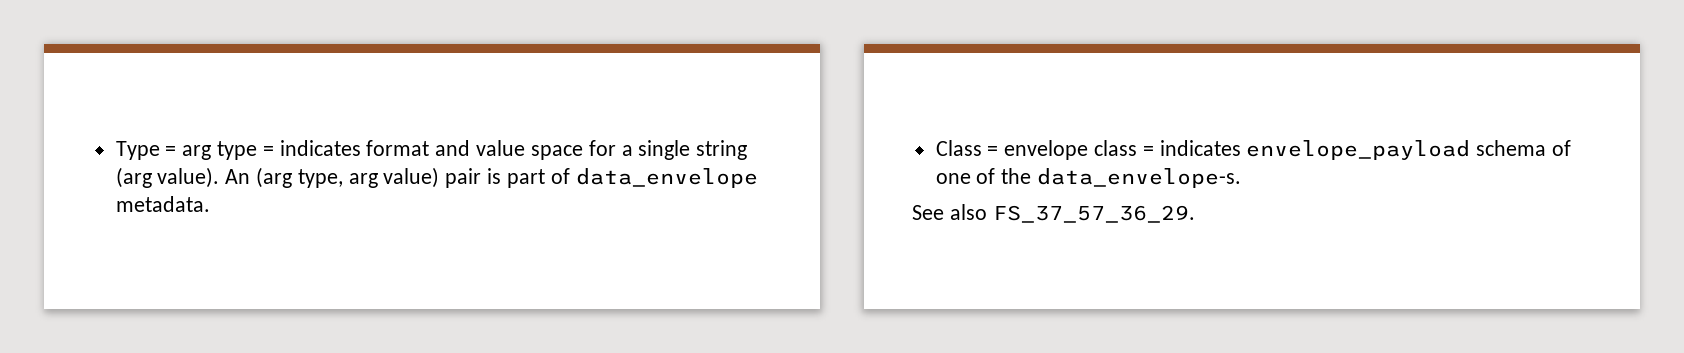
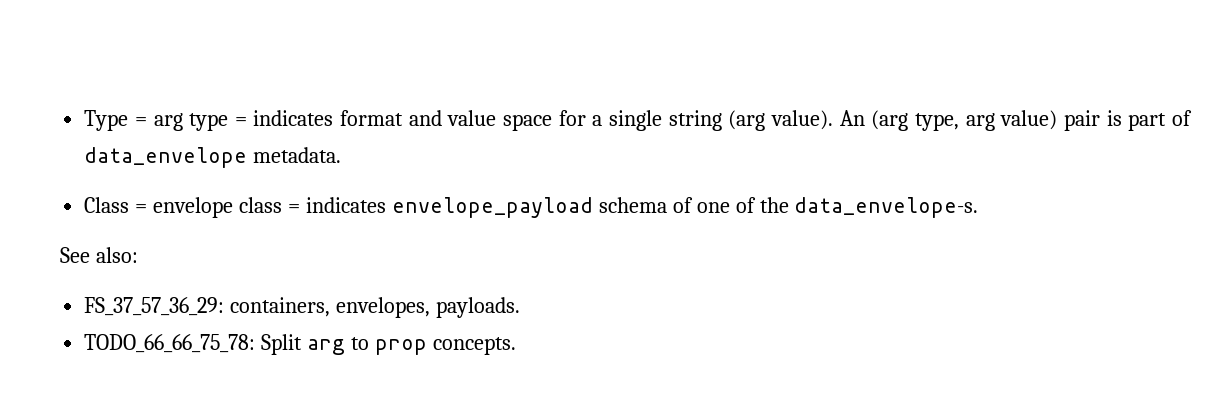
- See also FS_37_57_36_29.
+ See also:
+ FS_37_57_36_29: containers, envelopes, payloads.
+ TODO_66_66_75_78: Split arg to prop concepts.

